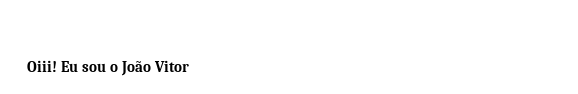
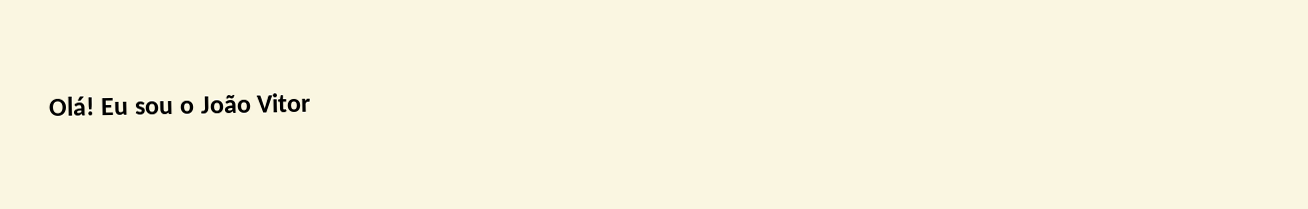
- Oiii!
+ Olá!

